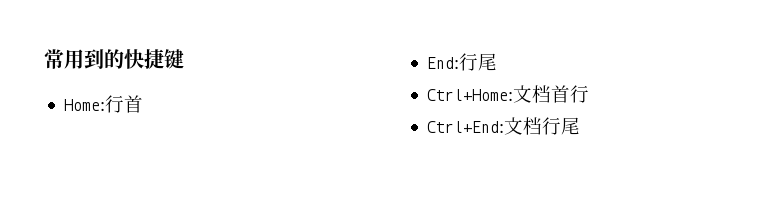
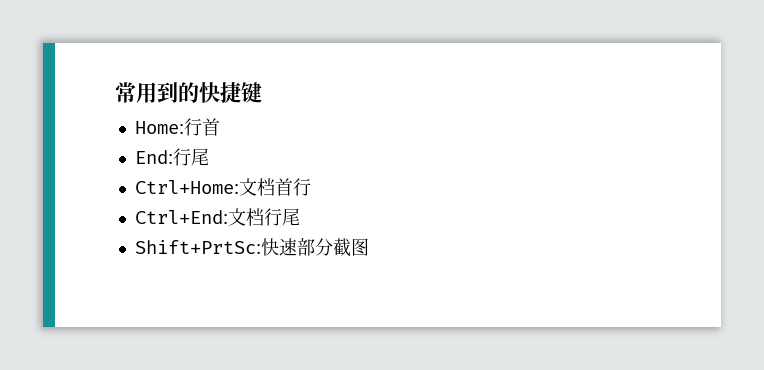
+ Shift+PrtSc:快速部分截图

